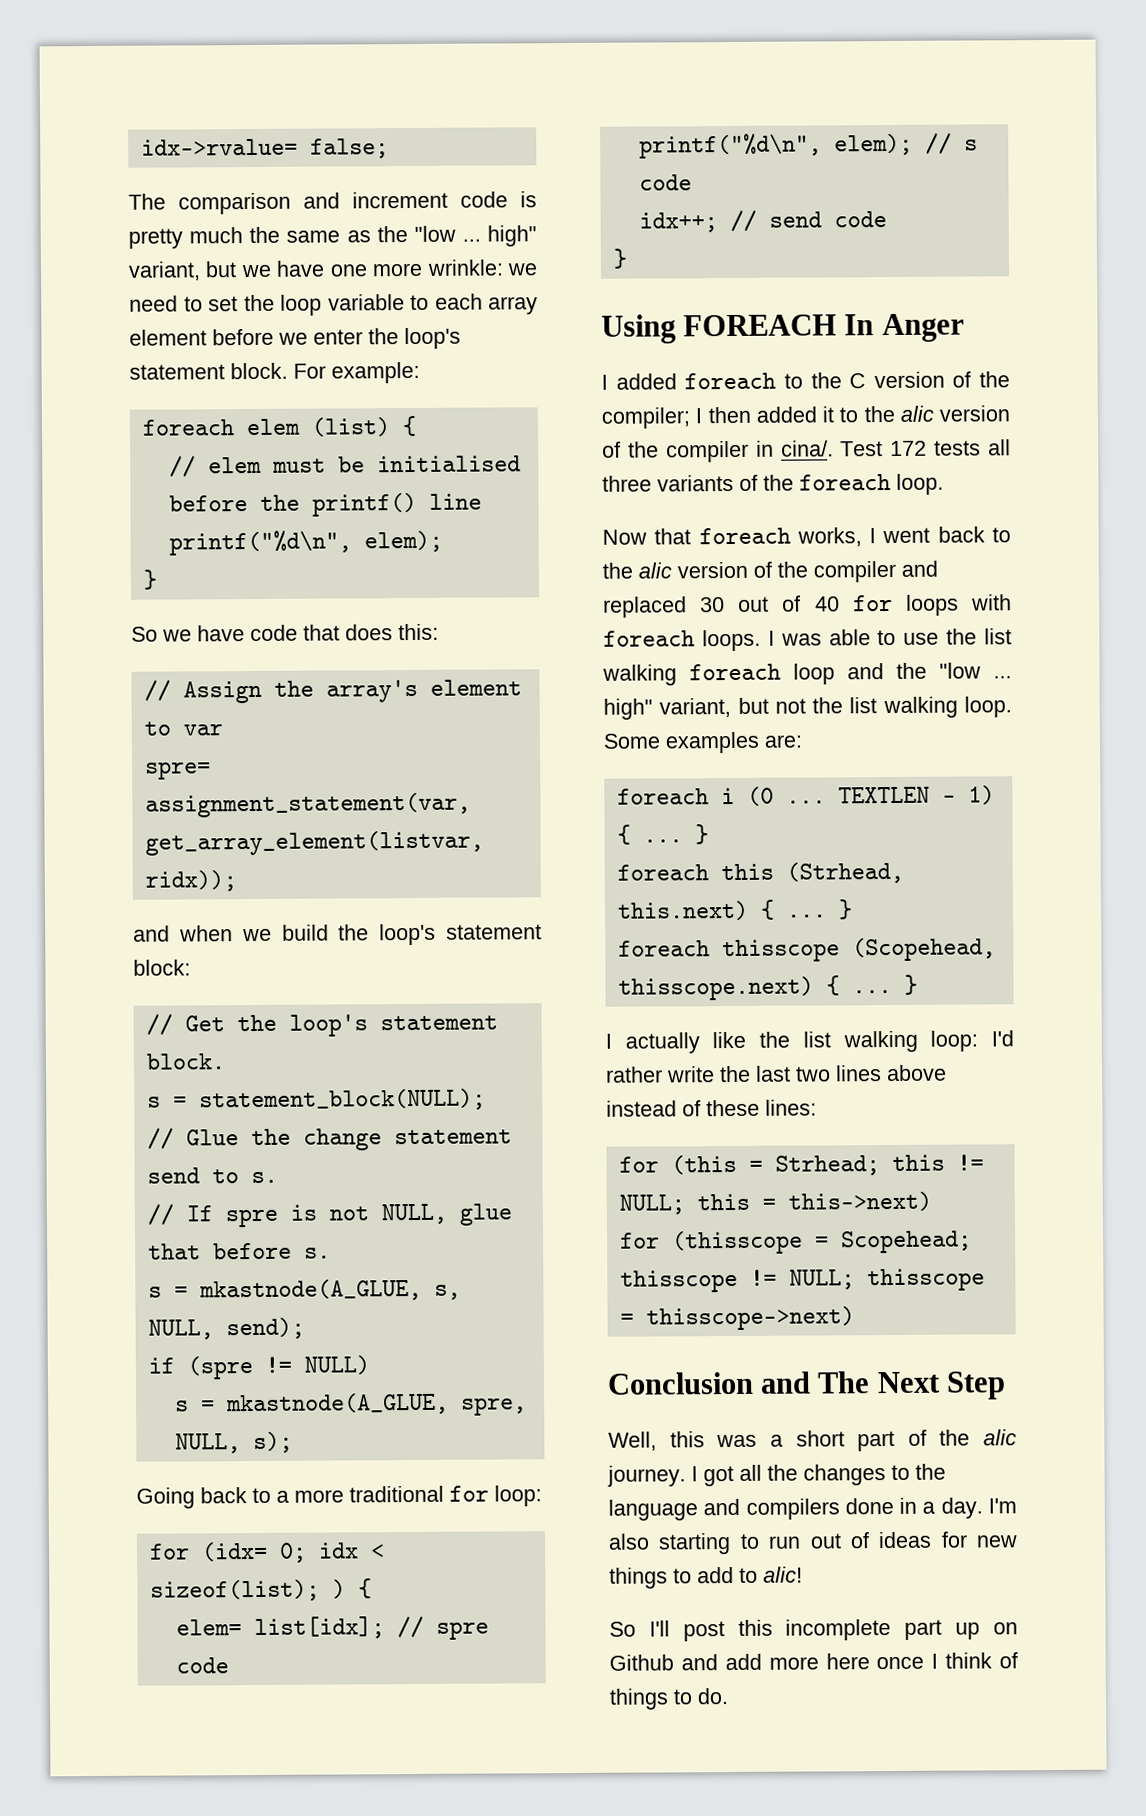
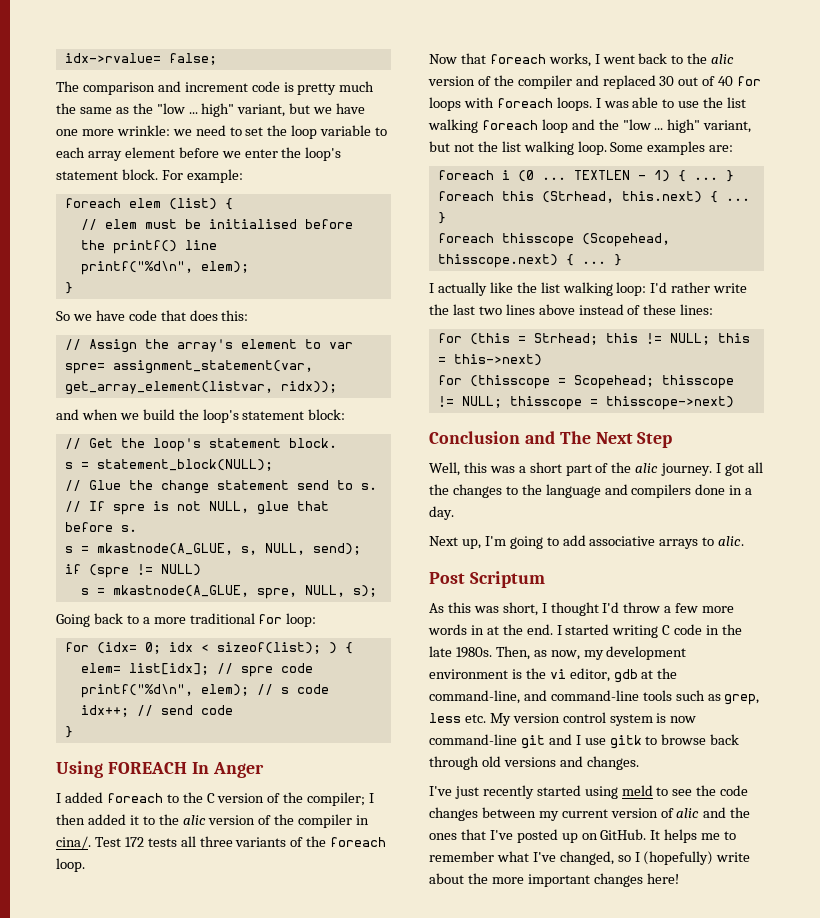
- I got all the changes to the language and compilers done in a day. I'm also starting to run out of ideas for new things to add to alic!
- So I'll post this incomplete part up on Github and add more here once I think of things to do.
+ I got all the changes to the language and compilers done in a day.
+ Next up, I'm going to add associative arrays to alic.
+ Post Scriptum
+ As this was short, I thought I'd throw a few more words in at the end. I started writing C code in the late 1980s. Then, as now, my development environment is the vi editor, gdb at the command-line, and command-line tools such as grep, less etc. My version control system is now command-line git and I use gitk to browse back through old versions and changes.
+ I've just recently started using meld to see the code changes between my current version of alic and the ones that I've posted up on GitHub. It helps me to remember what I've changed, so I (hopefully) write about the more important changes here!

